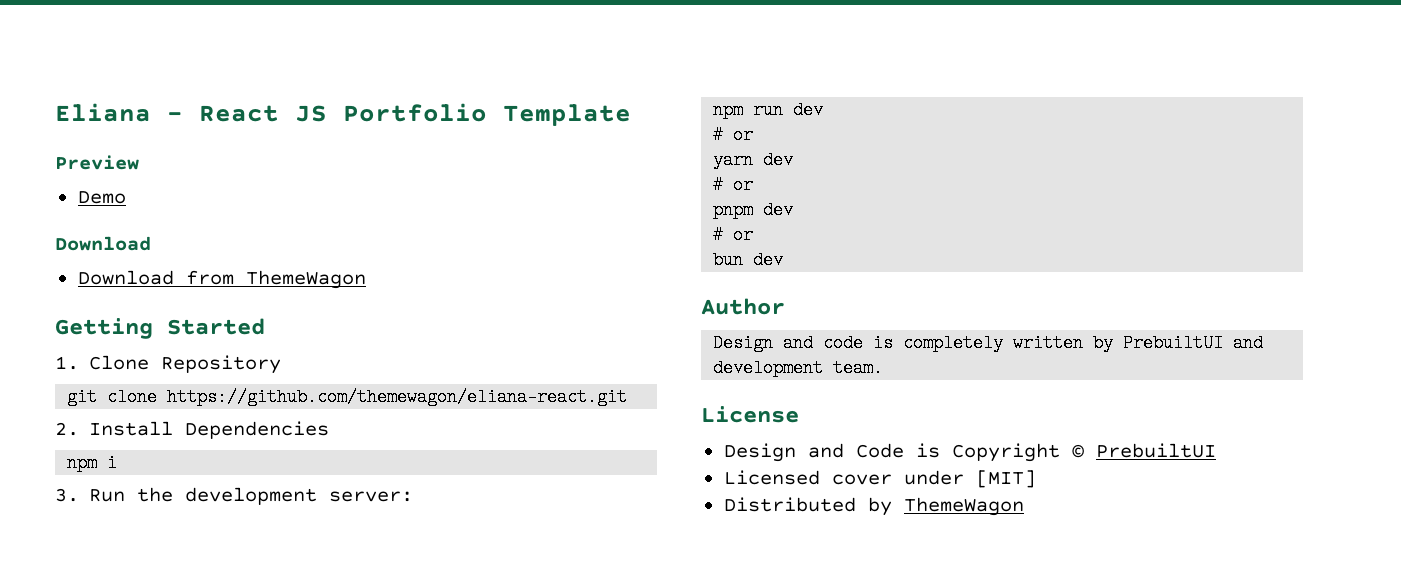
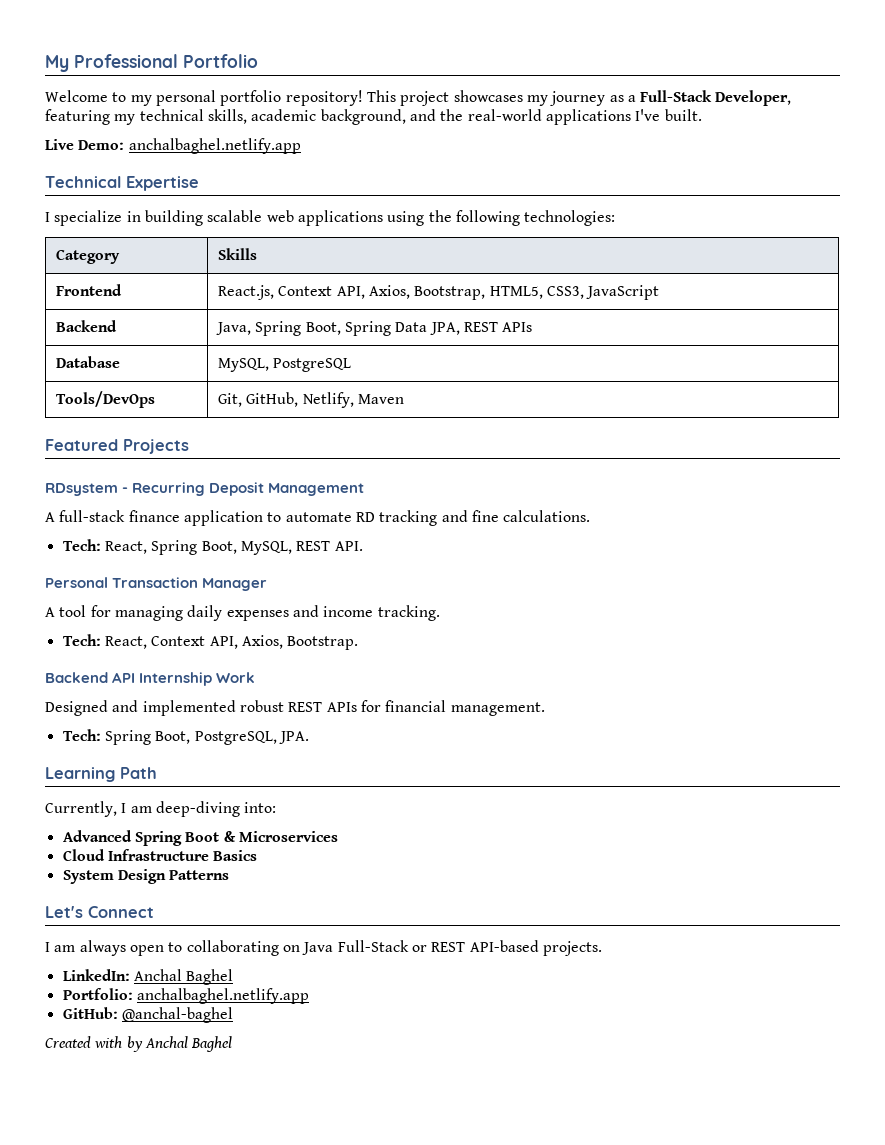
- Eliana - React JS Portfolio Template
- Preview
- Demo
- Download
- Download from ThemeWagon
- Getting Started
- 1. Clone Repository
- git clone https://github.com/themewagon/eliana-react.git
- 2. Install Dependencies
- npm i
- 3. Run the development server:
- npm run dev
- # or
- yarn dev
- # or
- pnpm dev
- # or
- bun dev
- Author
- Design and code is completely written by PrebuiltUI and development team.
- License
- Design and Code is Copyright © PrebuiltUI
- Licensed cover under [MIT]
- Distributed by ThemeWagon
+ My Professional Portfolio
+ Welcome to my personal portfolio repository! This project showcases my journey as a Full-Stack Developer, featuring my technical skills, academic background, and the real-world applications I've built.
+ Live Demo: anchalbaghel.netlify.app
+ Technical Expertise
+ I specialize in building scalable web applications using the following technologies:
+ Category | Skills
+ Frontend | React.js, Context API, Axios, Bootstrap, HTML5, CSS3, JavaScript
+ Backend | Java, Spring Boot, Spring Data JPA, REST APIs
+ Database | MySQL, PostgreSQL
+ Tools/DevOps | Git, GitHub, Netlify, Maven
+ Featured Projects
+ RDsystem - Recurring Deposit Management
+ A full-stack finance application to automate RD tracking and fine calculations.
+ Tech: React, Spring Boot, MySQL, REST API.
+ Personal Transaction Manager
+ A tool for managing daily expenses and income tracking.
+ Tech: React, Context API, Axios, Bootstrap.
+ Backend API Internship Work
+ Designed and implemented robust REST APIs for financial management.
+ Tech: Spring Boot, PostgreSQL, JPA.
+ Learning Path
+ Currently, I am deep-diving into:
+ Advanced Spring Boot & Microservices
+ Cloud Infrastructure Basics
+ System Design Patterns
+ Let's Connect
+ I am always open to collaborating on Java Full-Stack or REST API-based projects.
+ LinkedIn: Anchal Baghel
+ Portfolio: anchalbaghel.netlify.app
+ GitHub: @anchal-baghel
+ Created with by Anchal Baghel

